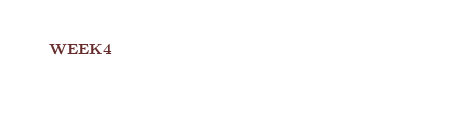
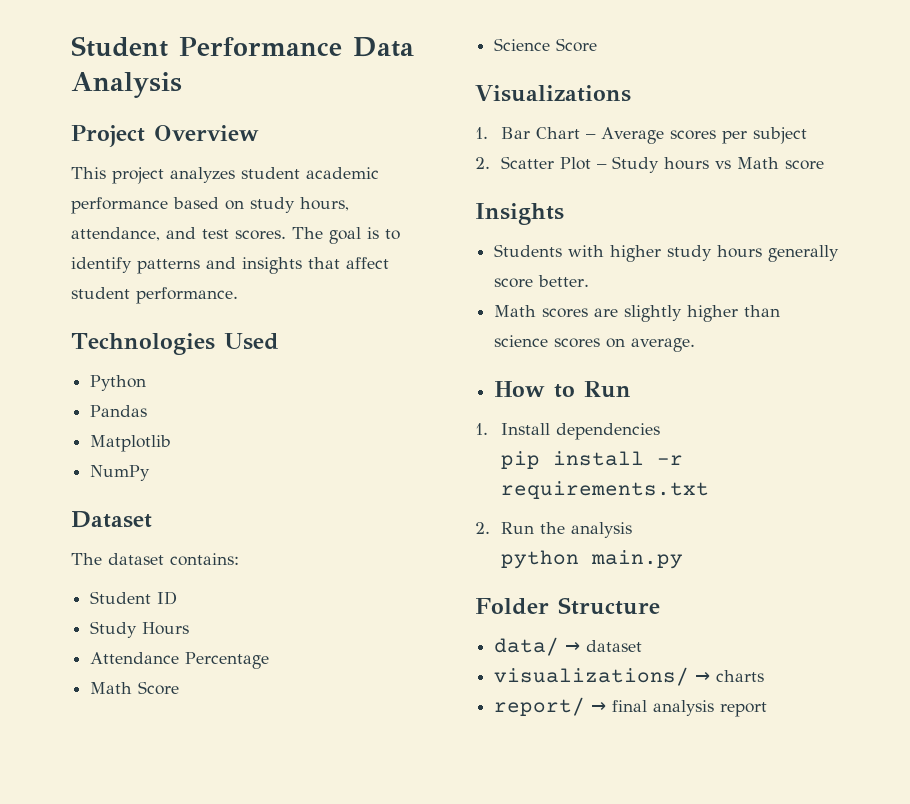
- WEEK4
+ Student Performance Data Analysis
+ Project Overview
+ This project analyzes student academic performance based on study hours, attendance, and test scores. The goal is to identify patterns and insights that affect student performance.
+ Technologies Used
+ Python
+ Pandas
+ Matplotlib
+ NumPy
+ Dataset
+ The dataset contains:
+ Student ID
+ Study Hours
+ Attendance Percentage
+ Math Score
+ Science Score
+ Visualizations
+ 1. Bar Chart – Average scores per subject
+ 2. Scatter Plot – Study hours vs Math score
+ Insights
+ Students with higher study hours generally score better.
+ Math scores are slightly higher than science scores on average.
+ How to Run
+ 1. Install dependencies
+ pip install -r requirements.txt
+ 2. Run the analysis
+ python main.py
+ Folder Structure
+ data/ → dataset
+ visualizations/ → charts
+ report/ → final analysis report

